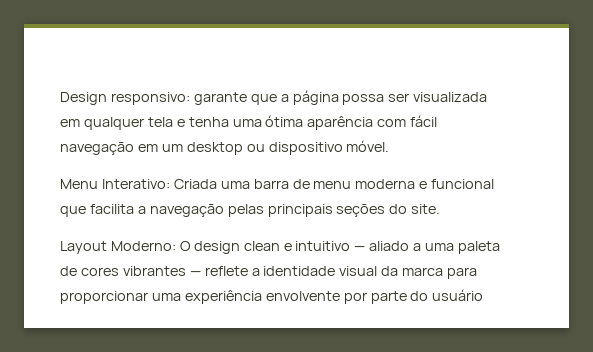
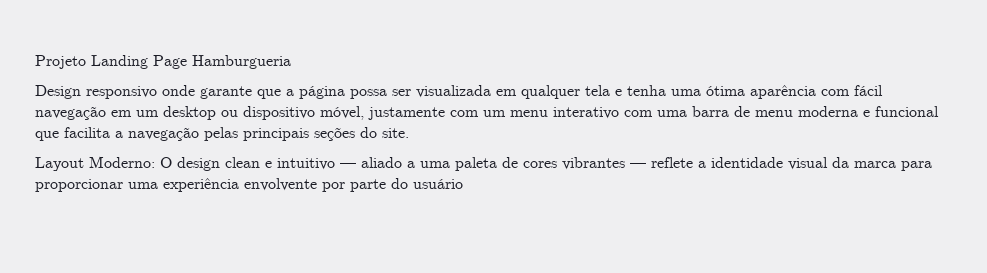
- Design responsivo: garante que a página possa ser visualizada em qualquer tela e tenha uma ótima aparência com fácil navegação em um desktop ou dispositivo móvel.
- Menu Interativo: Criada uma barra de menu moderna e funcional que facilita a navegação pelas principais seções do site.
+ Projeto Landing Page Hamburgueria
+ Design responsivo onde garante que a página possa ser visualizada em qualquer tela e tenha uma ótima aparência com fácil navegação em um desktop ou dispositivo móvel, justamente com um menu interativo com uma barra de menu moderna e funcional que facilita a navegação pelas principais seções do site.

